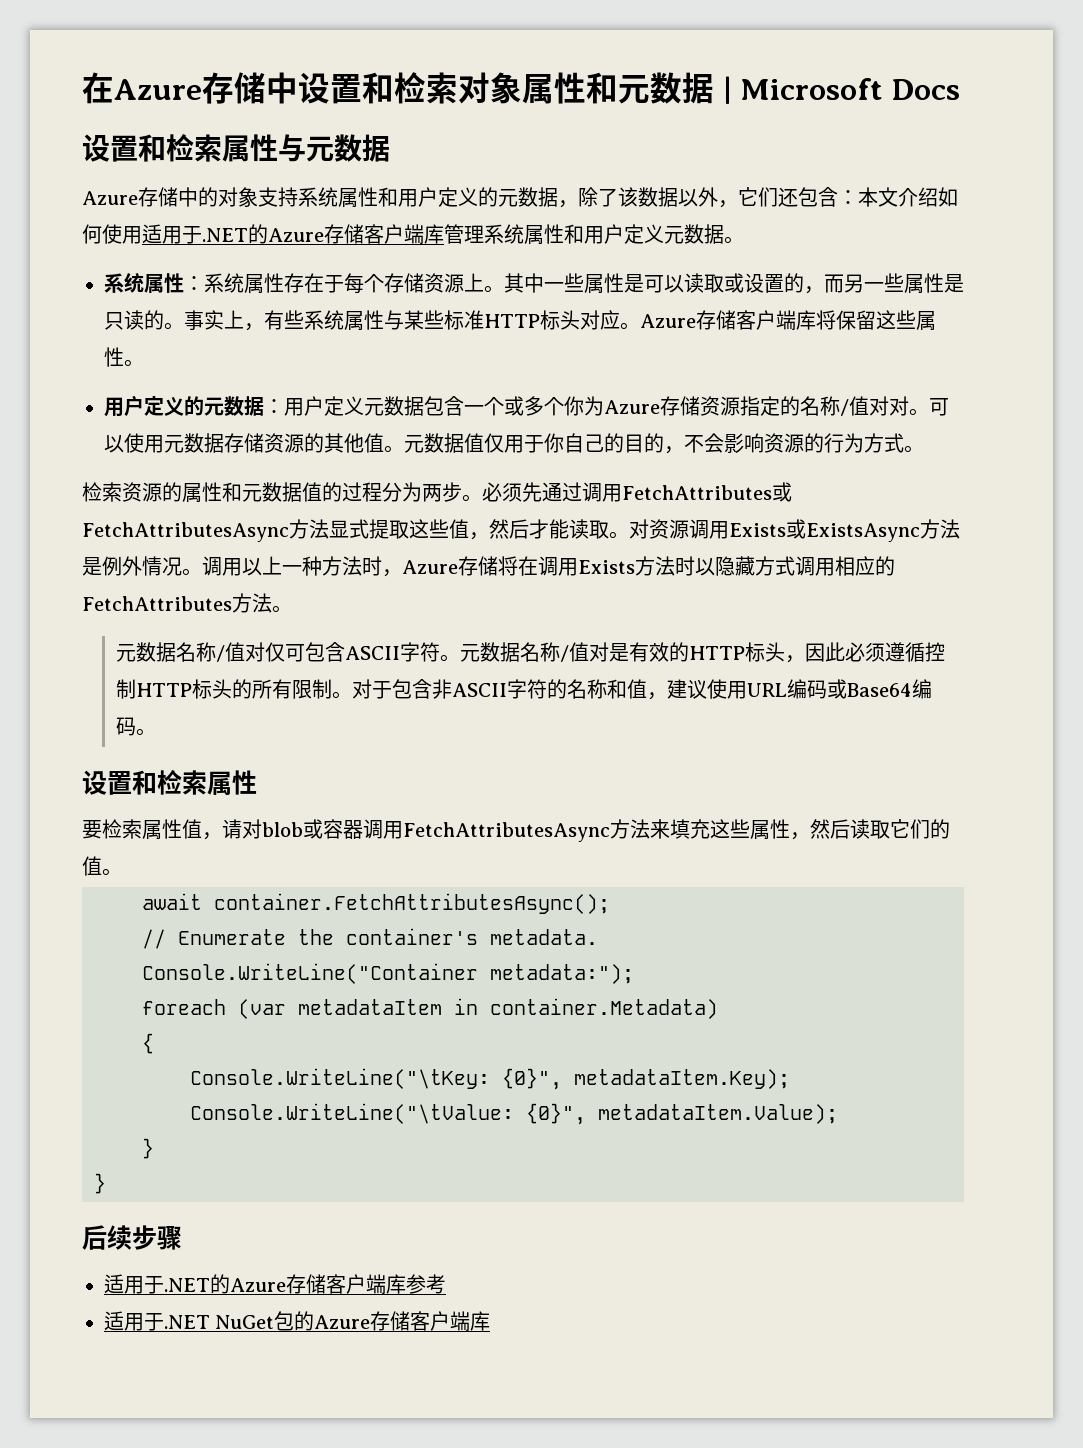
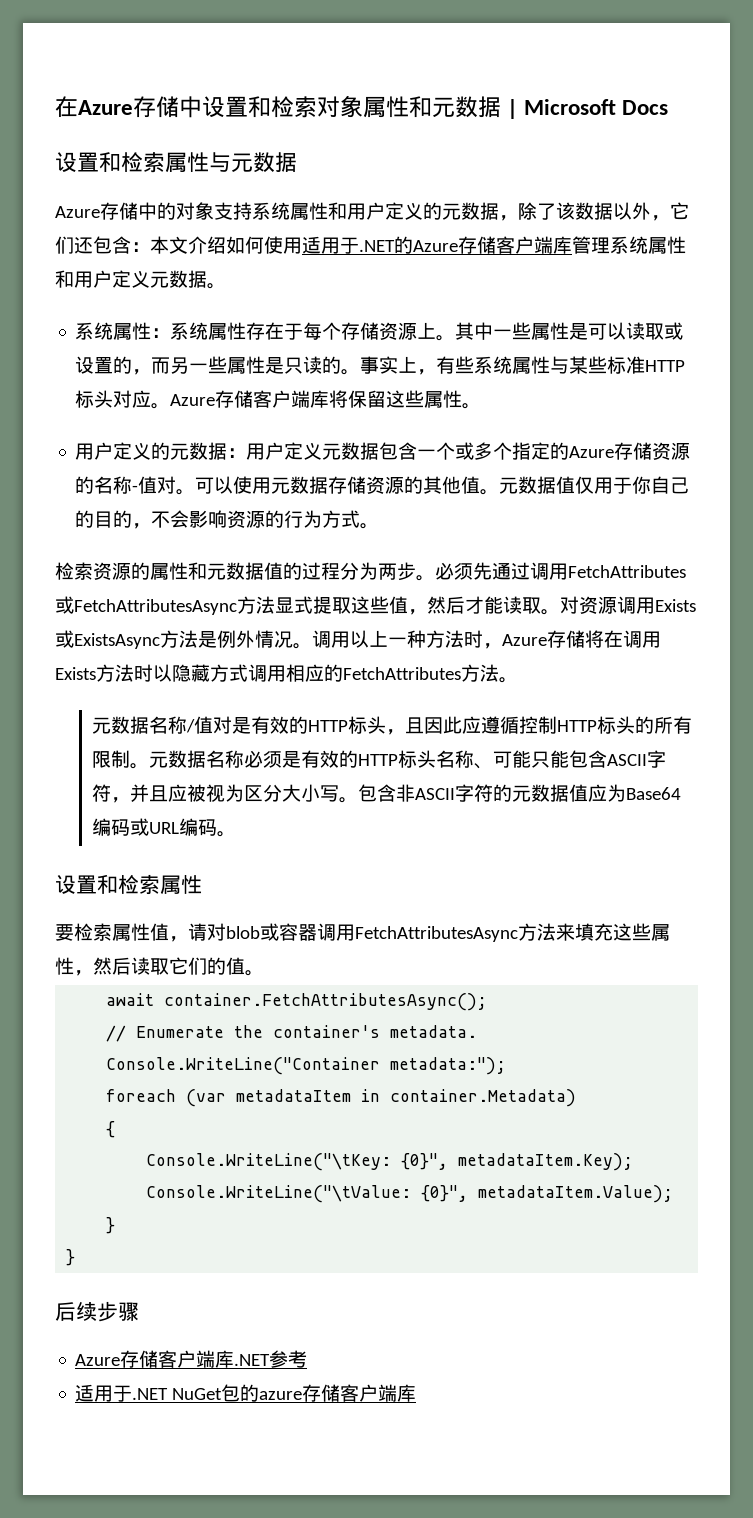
- 用户定义的元数据：用户定义元数据包含一个或多个你为Azure存储资源指定的名称/值对对。
+ 用户定义的元数据：用户定义元数据包含一个或多个指定的Azure存储资源的名称-值对。
- 元数据名称/值对仅可包含ASCII字符。元数据名称/值对是有效的HTTP标头，因此必须遵循控制HTTP标头的所有限制。
+ 元数据名称/值对是有效的HTTP标头，且因此应遵循控制HTTP标头的所有限制。
- 对于包含非ASCII字符的名称和值，建议使用URL编码或Base64编码。
+ 元数据名称必须是有效的HTTP标头名称、可能只能包含ASCII字符，并且应被视为区分大小写。包含非ASCII字符的元数据值应为Base64编码或URL编码。
- 适用于.NET的Azure存储客户端库参考
+ Azure存储客户端库.NET参考
- 适用于.NET NuGet包的Azure存储客户端库
+ 适用于.NET NuGet包的azure存储客户端库

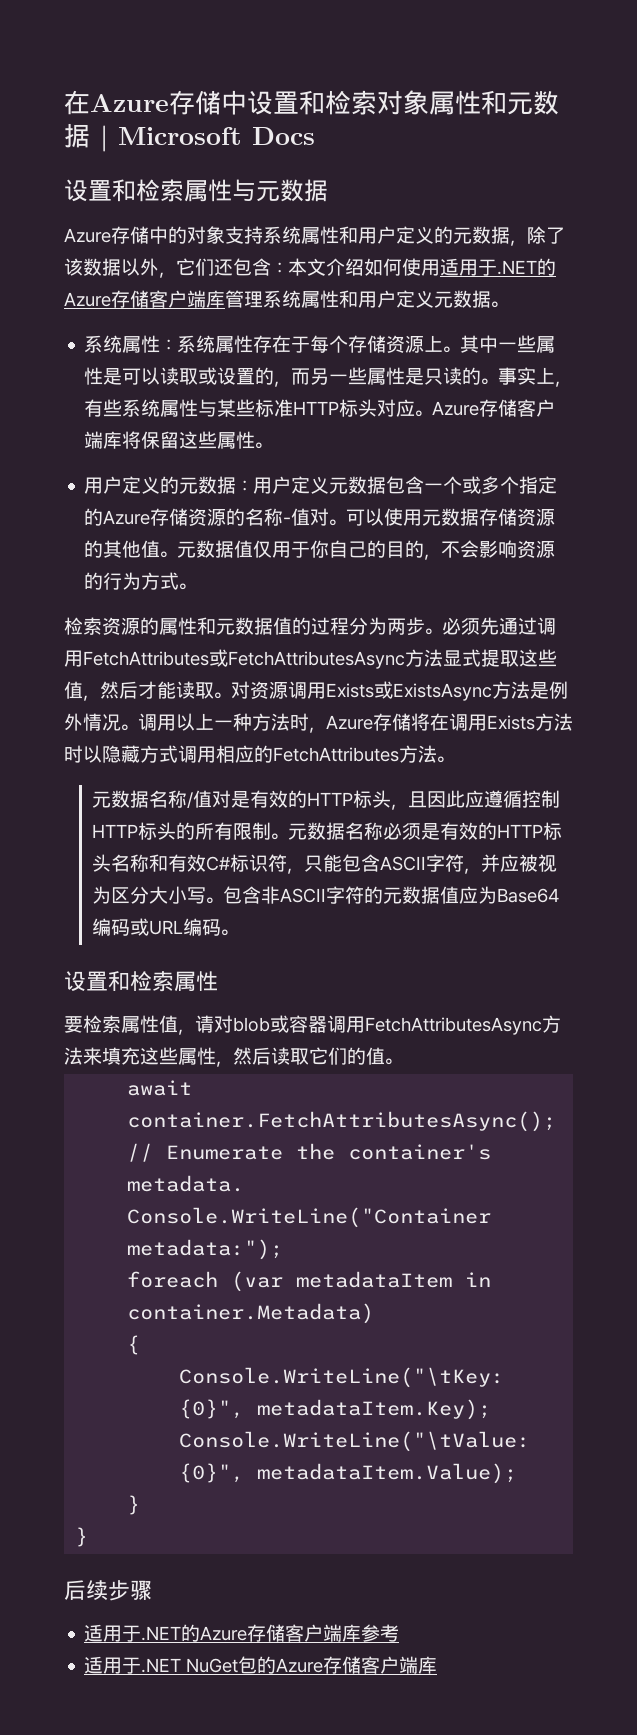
- 元数据名称必须是有效的HTTP标头名称、可能只能包含ASCII字符，并且应被视为区分大小写。
+ 元数据名称必须是有效的HTTP标头名称和有效C#标识符，只能包含ASCII字符，并应被视为区分大小写。
- Azure存储客户端库.NET参考
+ 适用于.NET的Azure存储客户端库参考
- 适用于.NET NuGet包的azure存储客户端库
+ 适用于.NET NuGet包的Azure存储客户端库

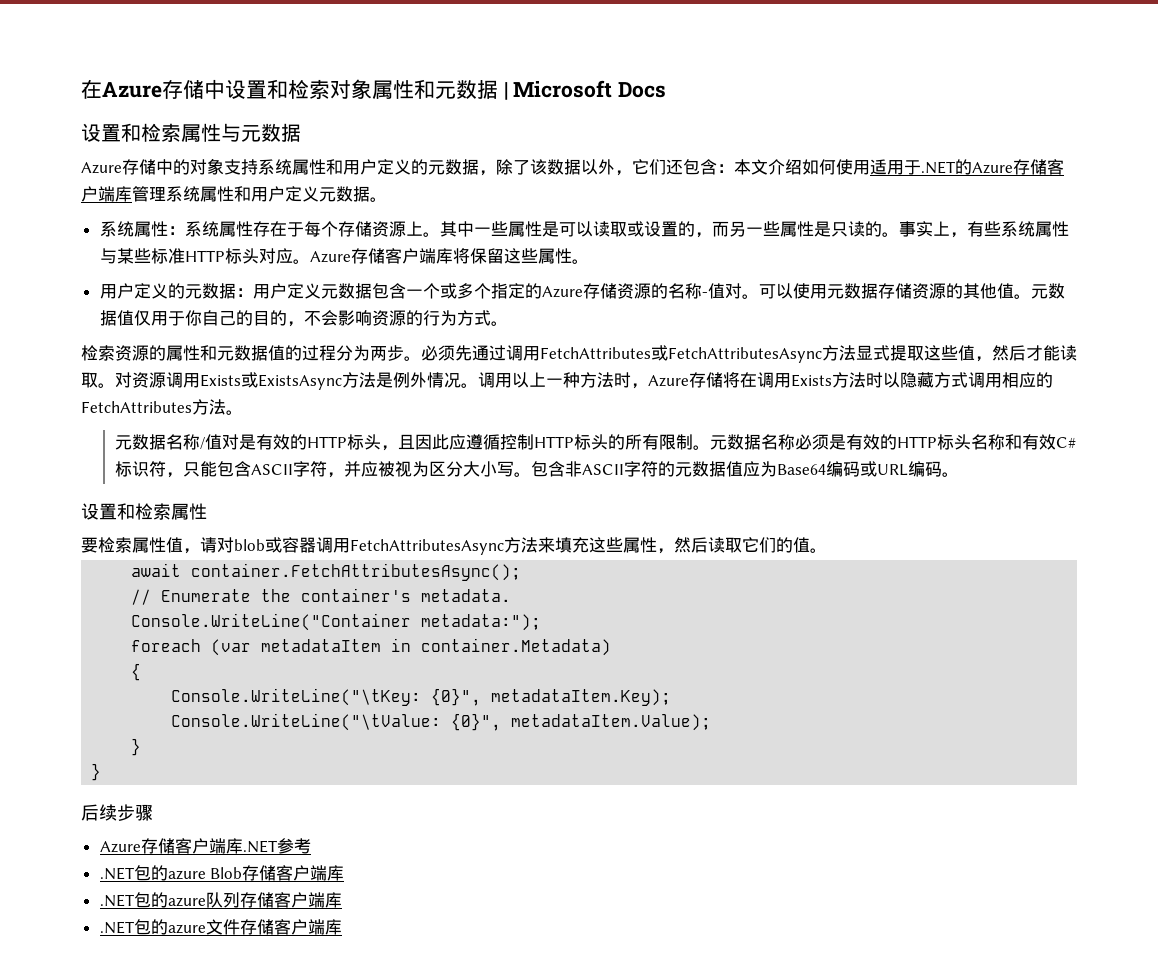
- 适用于.NET的Azure存储客户端库参考
+ Azure存储客户端库.NET参考
- 适用于.NET NuGet包的Azure存储客户端库
+ .NET包的azure Blob存储客户端库
+ .NET包的azure队列存储客户端库
+ .NET包的azure文件存储客户端库

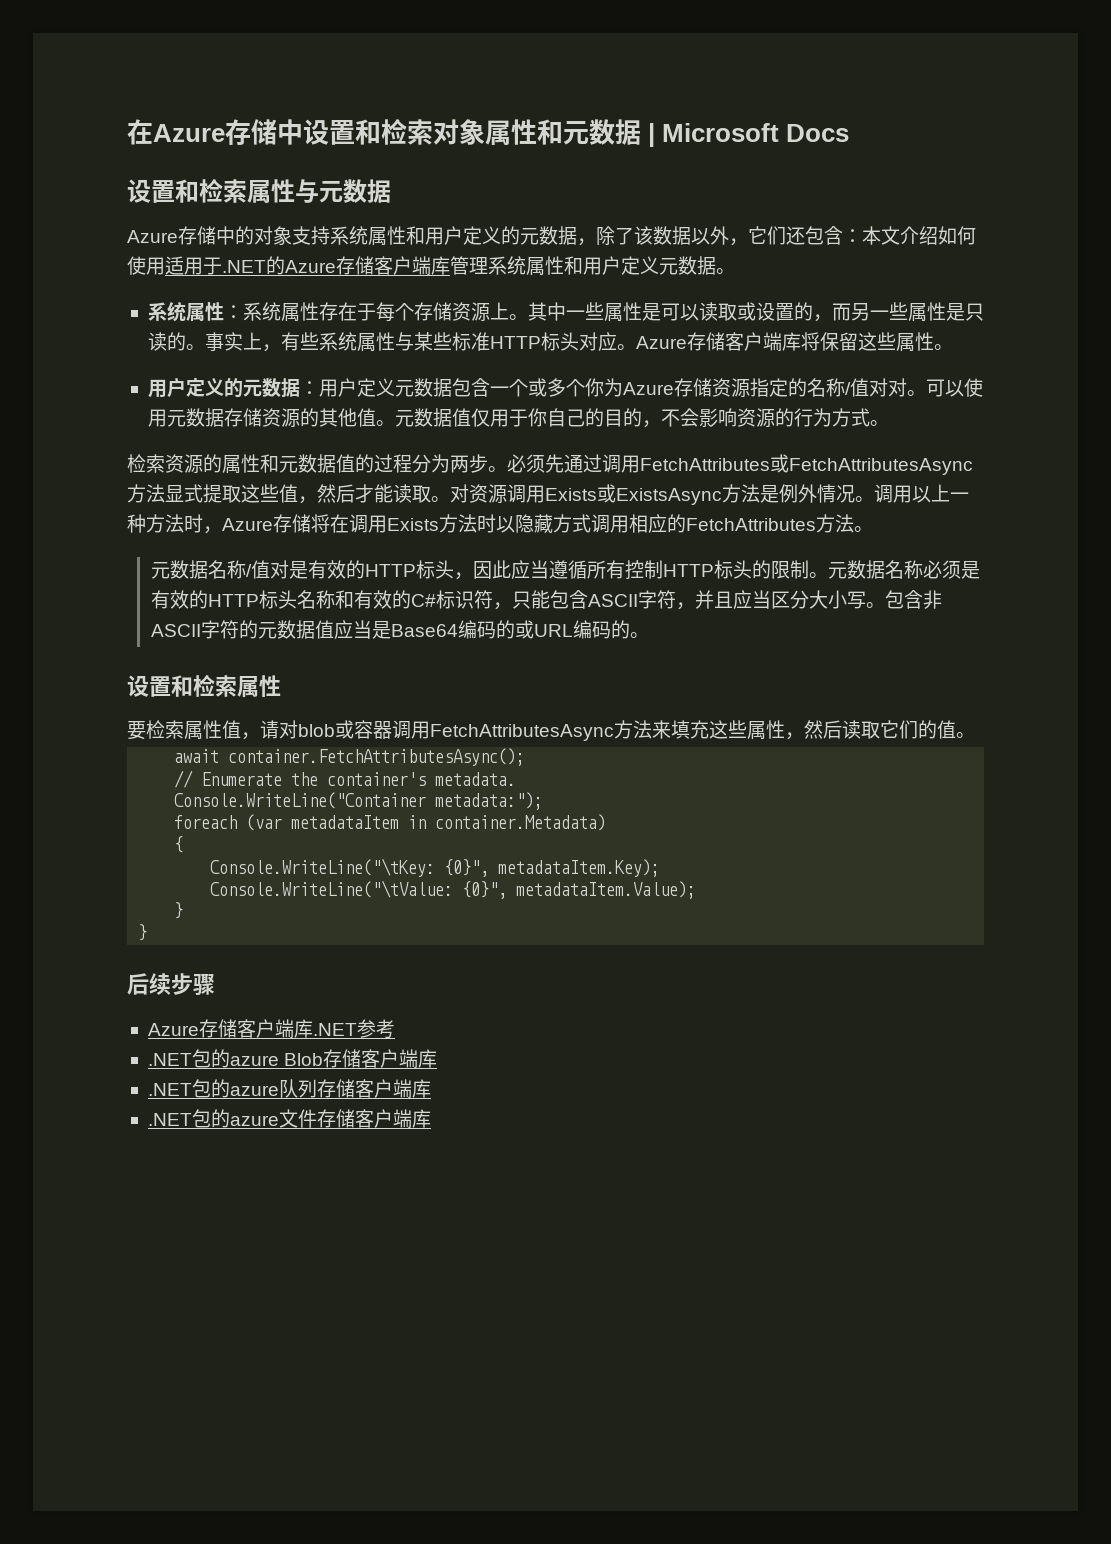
- 用户定义的元数据：用户定义元数据包含一个或多个指定的Azure存储资源的名称-值对。
+ 用户定义的元数据：用户定义元数据包含一个或多个你为Azure存储资源指定的名称/值对对。
- 元数据名称/值对是有效的HTTP标头，且因此应遵循控制HTTP标头的所有限制。
+ 元数据名称/值对是有效的HTTP标头，因此应当遵循所有控制HTTP标头的限制。
- 元数据名称必须是有效的HTTP标头名称和有效C#标识符，只能包含ASCII字符，并应被视为区分大小写。
+ 元数据名称必须是有效的HTTP标头名称和有效的C#标识符，只能包含ASCII字符，并且应当区分大小写。
- 包含非ASCII字符的元数据值应为Base64编码或URL编码。
+ 包含非ASCII字符的元数据值应当是Base64编码的或URL编码的。

